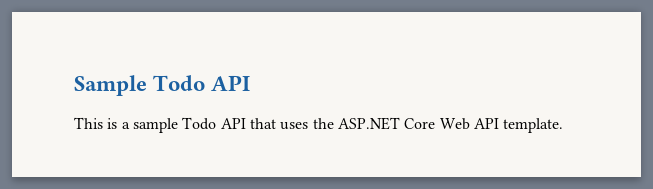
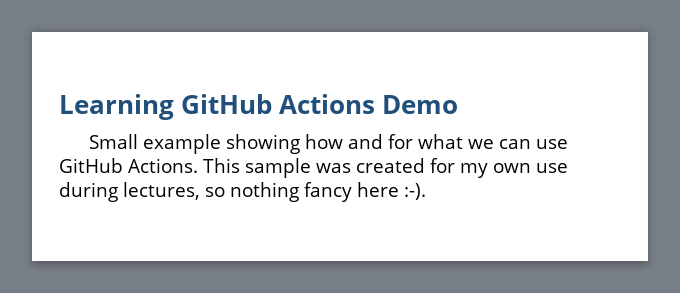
- Sample Todo API
- This is a sample Todo API that uses the ASP.NET Core Web API template.
+ Learning GitHub Actions Demo
+ Small example showing how and for what we can use GitHub Actions. This sample was created for my own use during lectures, so nothing fancy here :-).

